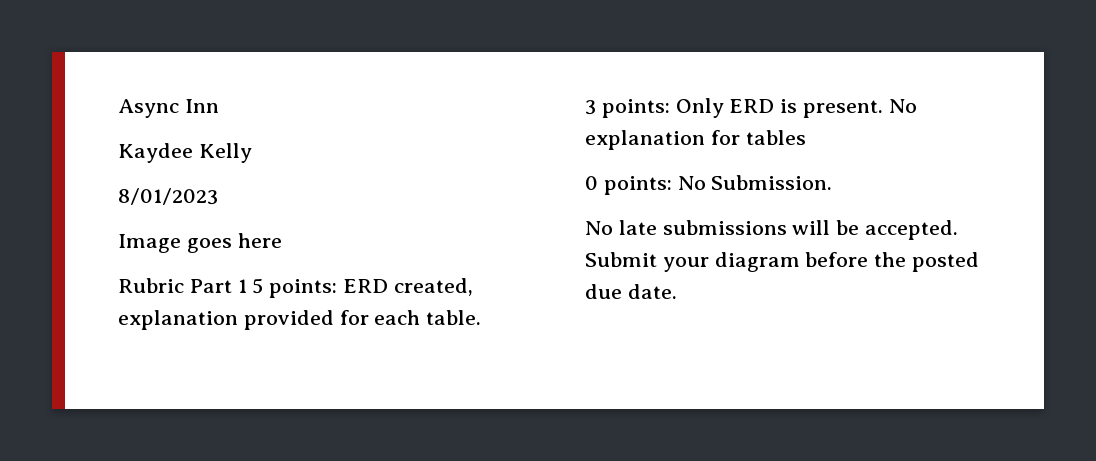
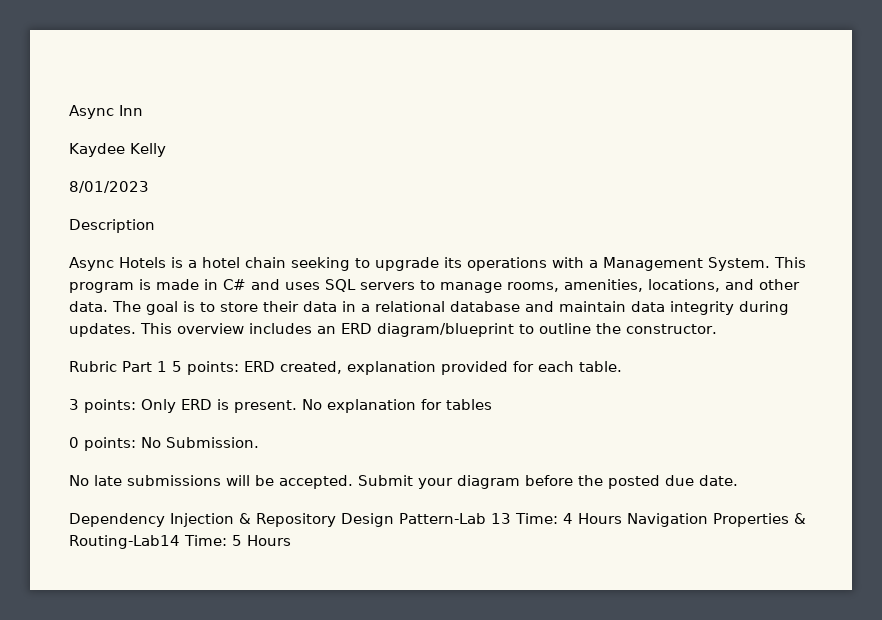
- Image goes here
+ Description
+ Async Hotels is a hotel chain seeking to upgrade its operations with a Management System. This program is made in C# and uses SQL servers to manage rooms, amenities, locations, and other data. The goal is to store their data in a relational database and maintain data integrity during updates. This overview includes an ERD diagram/blueprint to outline the constructor.
+ Dependency Injection & Repository Design Pattern-Lab 13 Time: 4 Hours Navigation Properties & Routing-Lab14 Time: 5 Hours

